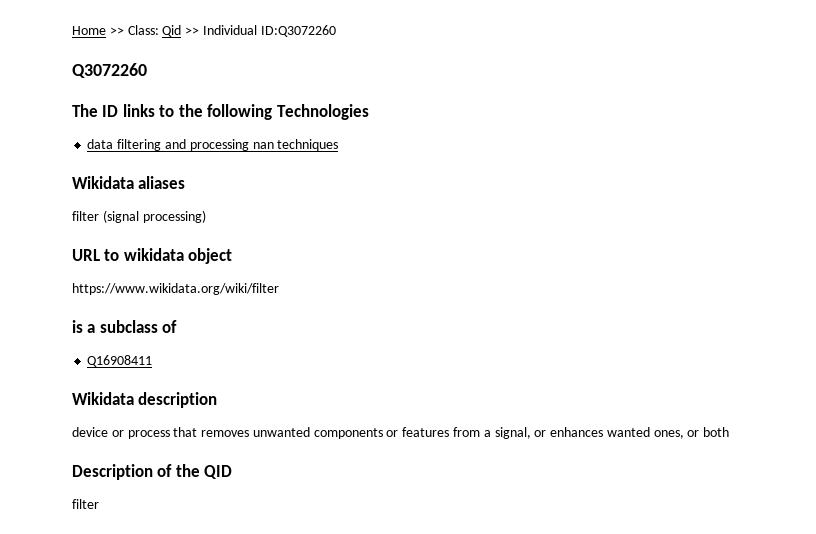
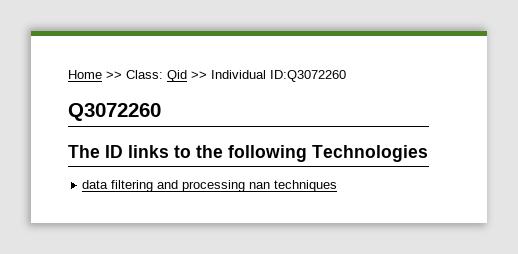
- Wikidata aliases
- filter (signal processing)
- URL to wikidata object
- https://www.wikidata.org/wiki/filter
- is a subclass of
- Q16908411
- Wikidata description
- device or process that removes unwanted components or features from a signal, or enhances wanted ones, or both
- Description of the QID
- filter

